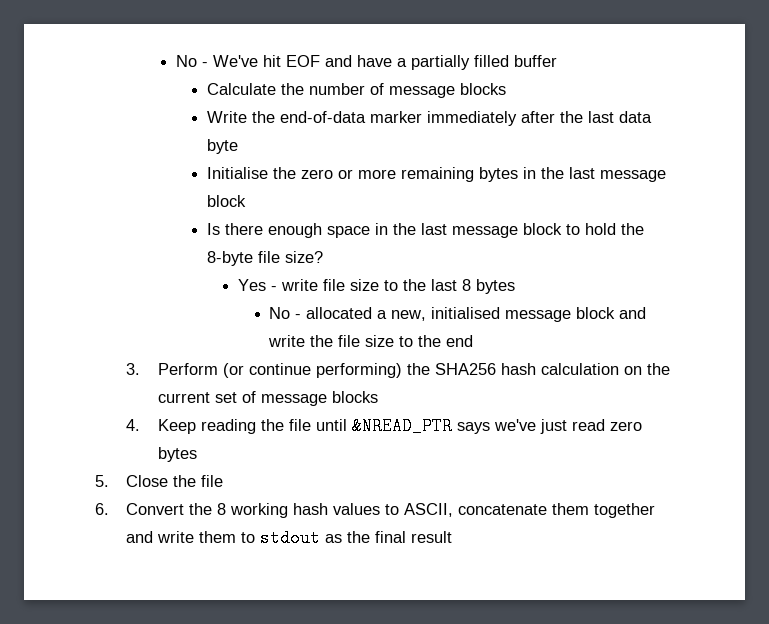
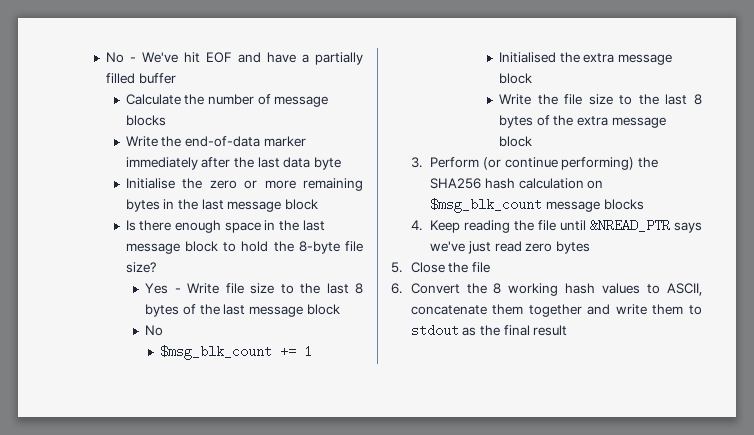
- Yes - write file size to the last 8 bytes
- No - allocated a new, initialised message block and write the file size to the end
+ Yes - Write file size to the last 8 bytes of the last message block
+ No
+ $msg_blk_count += 1
+ Initialised the extra message block
+ Write the file size to the last 8 bytes of the extra message block
- 3. Perform (or continue performing) the SHA256 hash calculation on the current set of message blocks
+ 3. Perform (or continue performing) the SHA256 hash calculation on $msg_blk_count message blocks

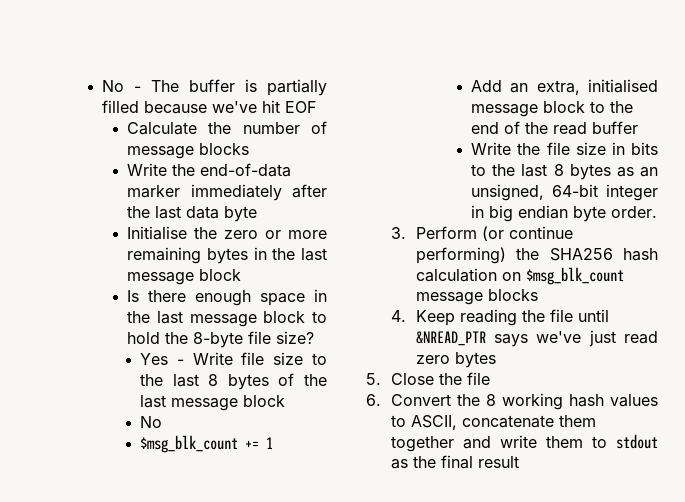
- No - We've hit EOF and have a partially filled buffer
+ No - The buffer is partially filled because we've hit EOF
- Initialised the extra message block
+ Add an extra, initialised message block to the end of the read buffer
- Write the file size to the last 8 bytes of the extra message block
+ Write the file size in bits to the last 8 bytes as an unsigned, 64-bit integer in big endian byte order.

